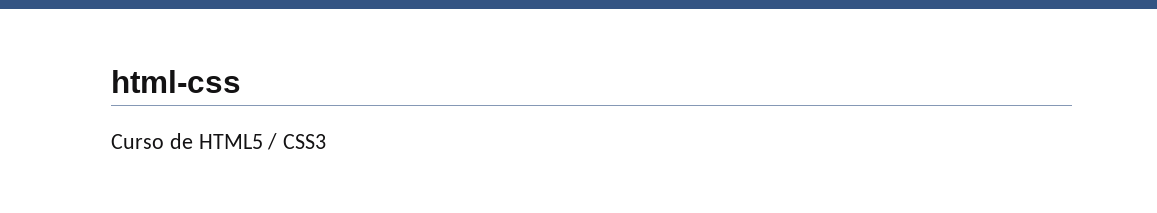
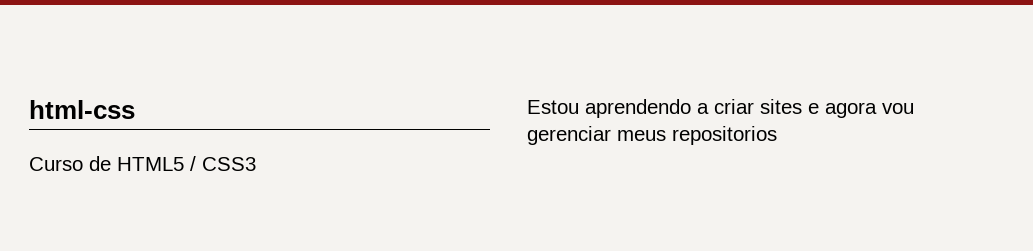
+ Estou aprendendo a criar sites e agora vou gerenciar meus repositorios

